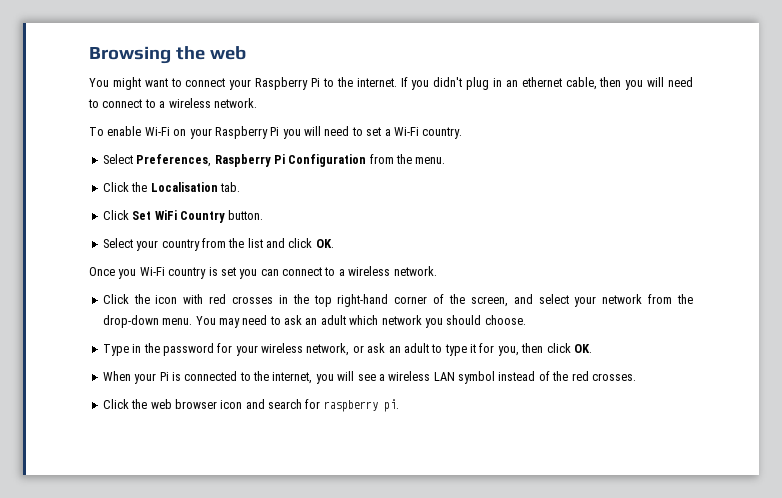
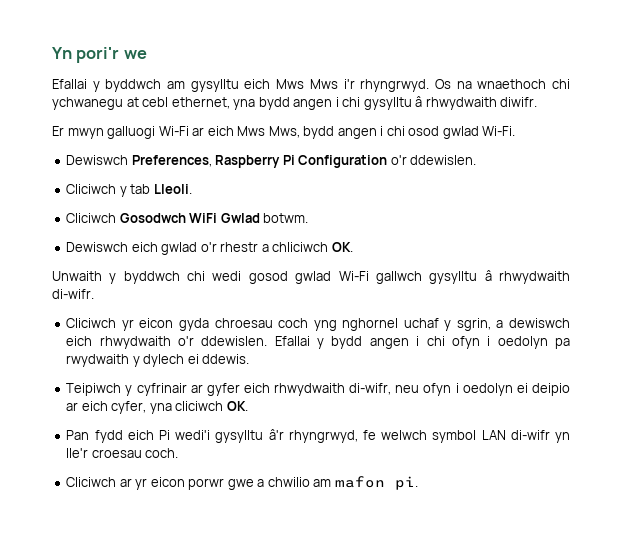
- Browsing the web
- You might want to connect your Raspberry Pi to the internet. If you didn't plug in an ethernet cable, then you will need to connect to a wireless network.
- To enable Wi-Fi on your Raspberry Pi you will need to set a Wi-Fi country.
- Select Preferences, Raspberry Pi Configuration from the menu.
- Click the Localisation tab.
- Click Set WiFi Country button.
- Select your country from the list and click OK.
- Once you Wi-Fi country is set you can connect to a wireless network.
- Click the icon with red crosses in the top right-hand corner of the screen, and select your network from the drop-down menu. You may need to ask an adult which network you should choose.
- Type in the password for your wireless network, or ask an adult to type it for you, then click OK.
- When your Pi is connected to the internet, you will see a wireless LAN symbol instead of the red crosses.
- Click the web browser icon and search for raspberry pi.
+ Yn pori'r we
+ Efallai y byddwch am gysylltu eich Mws Mws i'r rhyngrwyd. Os na wnaethoch chi ychwanegu at cebl ethernet, yna bydd angen i chi gysylltu â rhwydwaith diwifr.
+ Er mwyn galluogi Wi-Fi ar eich Mws Mws, bydd angen i chi osod gwlad Wi-Fi.
+ Dewiswch Preferences, Raspberry Pi Configuration o'r ddewislen.
+ Cliciwch y tab Lleoli.
+ Cliciwch Gosodwch WiFi Gwlad botwm.
+ Dewiswch eich gwlad o'r rhestr a chliciwch OK.
+ Unwaith y byddwch chi wedi gosod gwlad Wi-Fi gallwch gysylltu â rhwydwaith di-wifr.
+ Cliciwch yr eicon gyda chroesau coch yng nghornel uchaf y sgrin, a dewiswch eich rhwydwaith o'r ddewislen. Efallai y bydd angen i chi ofyn i oedolyn pa rwydwaith y dylech ei ddewis.
+ Teipiwch y cyfrinair ar gyfer eich rhwydwaith di-wifr, neu ofyn i oedolyn ei deipio ar eich cyfer, yna cliciwch OK.
+ Pan fydd eich Pi wedi'i gysylltu â'r rhyngrwyd, fe welwch symbol LAN di-wifr yn lle'r croesau coch.
+ Cliciwch ar yr eicon porwr gwe a chwilio am mafon pi.

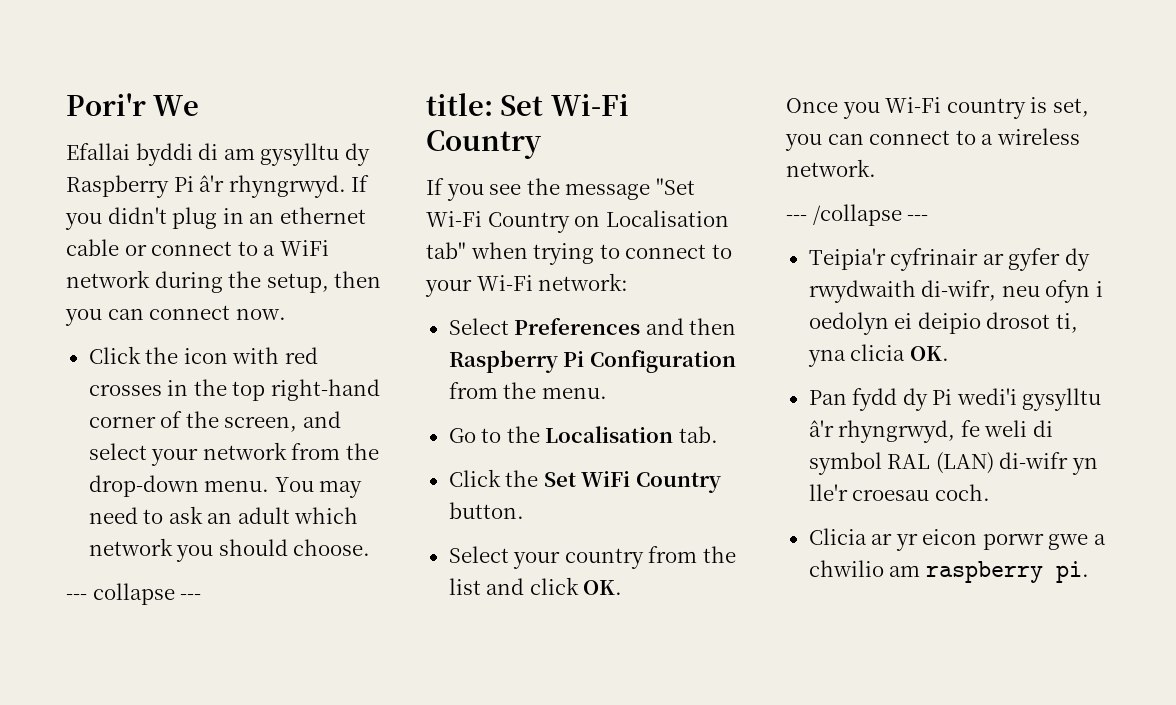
- Yn pori'r we
- Efallai y byddwch am gysylltu eich Mws Mws i'r rhyngrwyd. Os na wnaethoch chi ychwanegu at cebl ethernet, yna bydd angen i chi gysylltu â rhwydwaith diwifr.
- Er mwyn galluogi Wi-Fi ar eich Mws Mws, bydd angen i chi osod gwlad Wi-Fi.
- Dewiswch Preferences, Raspberry Pi Configuration o'r ddewislen.
- Cliciwch y tab Lleoli.
- Cliciwch Gosodwch WiFi Gwlad botwm.
- Dewiswch eich gwlad o'r rhestr a chliciwch OK.
- Unwaith y byddwch chi wedi gosod gwlad Wi-Fi gallwch gysylltu â rhwydwaith di-wifr.
- Cliciwch yr eicon gyda chroesau coch yng nghornel uchaf y sgrin, a dewiswch eich rhwydwaith o'r ddewislen. Efallai y bydd angen i chi ofyn i oedolyn pa rwydwaith y dylech ei ddewis.
- Teipiwch y cyfrinair ar gyfer eich rhwydwaith di-wifr, neu ofyn i oedolyn ei deipio ar eich cyfer, yna cliciwch OK.
+ Pori'r We
+ Efallai byddi di am gysylltu dy Raspberry Pi â'r rhyngrwyd. If you didn't plug in an ethernet cable or connect to a WiFi network during the setup, then you can connect now.
+ Click the icon with red crosses in the top right-hand corner of the screen, and select your network from the drop-down menu. You may need to ask an adult which network you should choose.
+ --- collapse ---
+ title: Set Wi-Fi Country
+ If you see the message "Set Wi-Fi Country on Localisation tab" when trying to connect to your Wi-Fi network:
+ Select Preferences and then Raspberry Pi Configuration from the menu.
+ Go to the Localisation tab.
+ Click the Set WiFi Country button.
+ Select your country from the list and click OK.
+ Once you Wi-Fi country is set, you can connect to a wireless network.
+ --- /collapse ---
+ Teipia'r cyfrinair ar gyfer dy rwydwaith di-wifr, neu ofyn i oedolyn ei deipio drosot ti, yna clicia OK.
- Pan fydd eich Pi wedi'i gysylltu â'r rhyngrwyd, fe welwch symbol LAN di-wifr yn lle'r croesau coch.
+ Pan fydd dy Pi wedi'i gysylltu â'r rhyngrwyd, fe weli di symbol RAL (LAN) di-wifr yn lle'r croesau coch.
- Cliciwch ar yr eicon porwr gwe a chwilio am mafon pi.
+ Clicia ar yr eicon porwr gwe a chwilio am raspberry pi.

